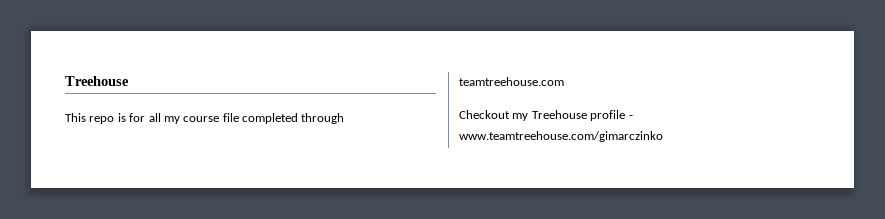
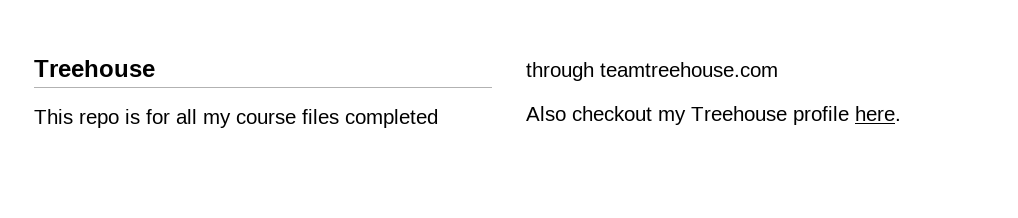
- This repo is for all my course file completed through teamtreehouse.com
+ This repo is for all my course files completed through teamtreehouse.com
- Checkout my Treehouse profile - www.teamtreehouse.com/gimarczinko
+ Also checkout my Treehouse profile here.

